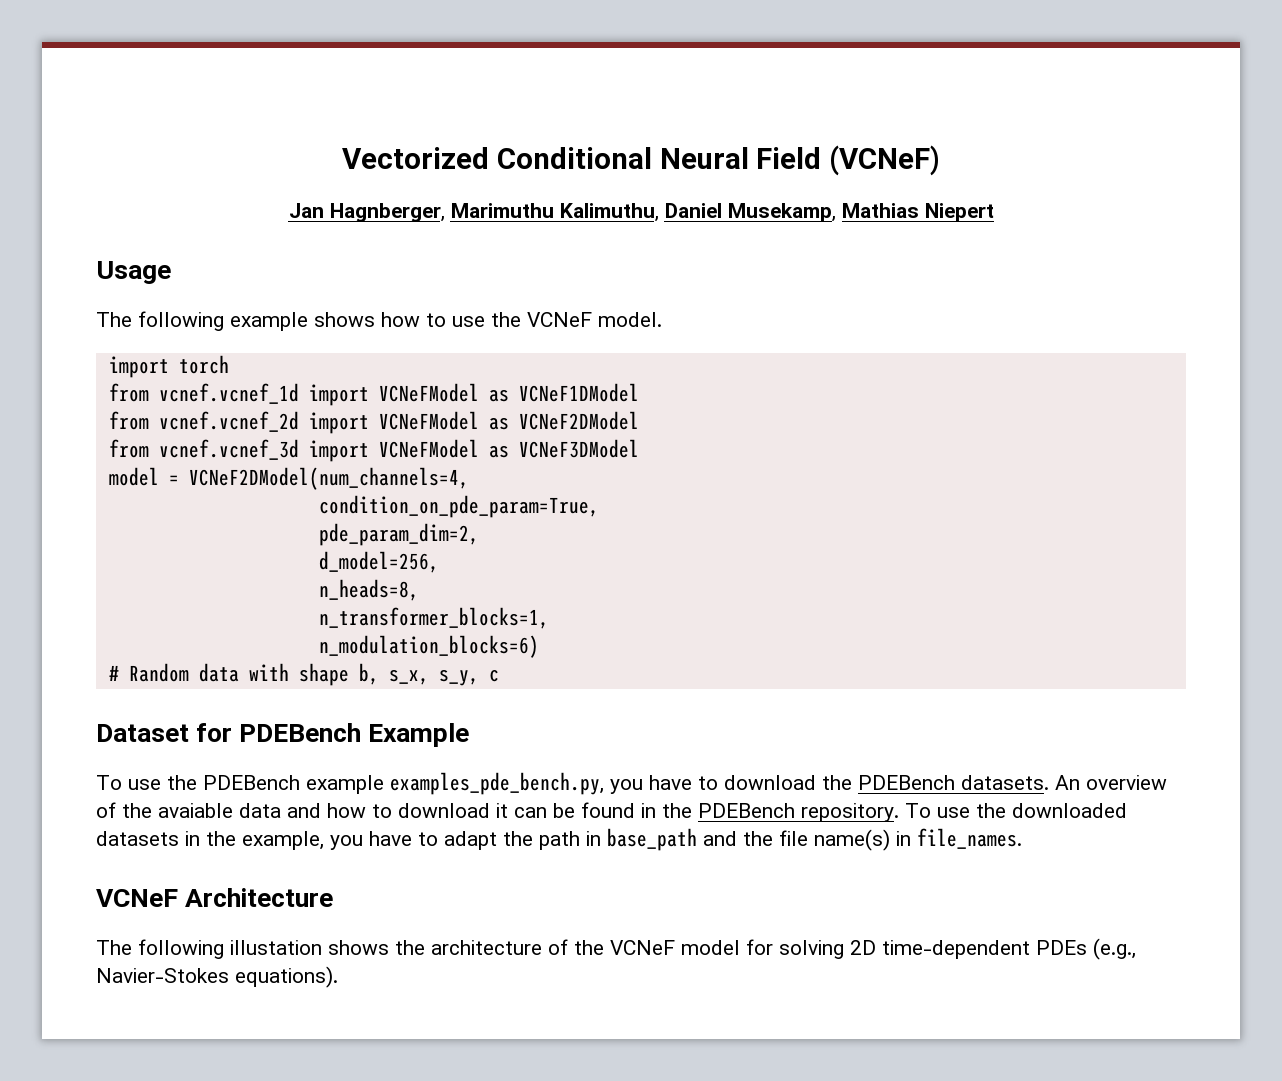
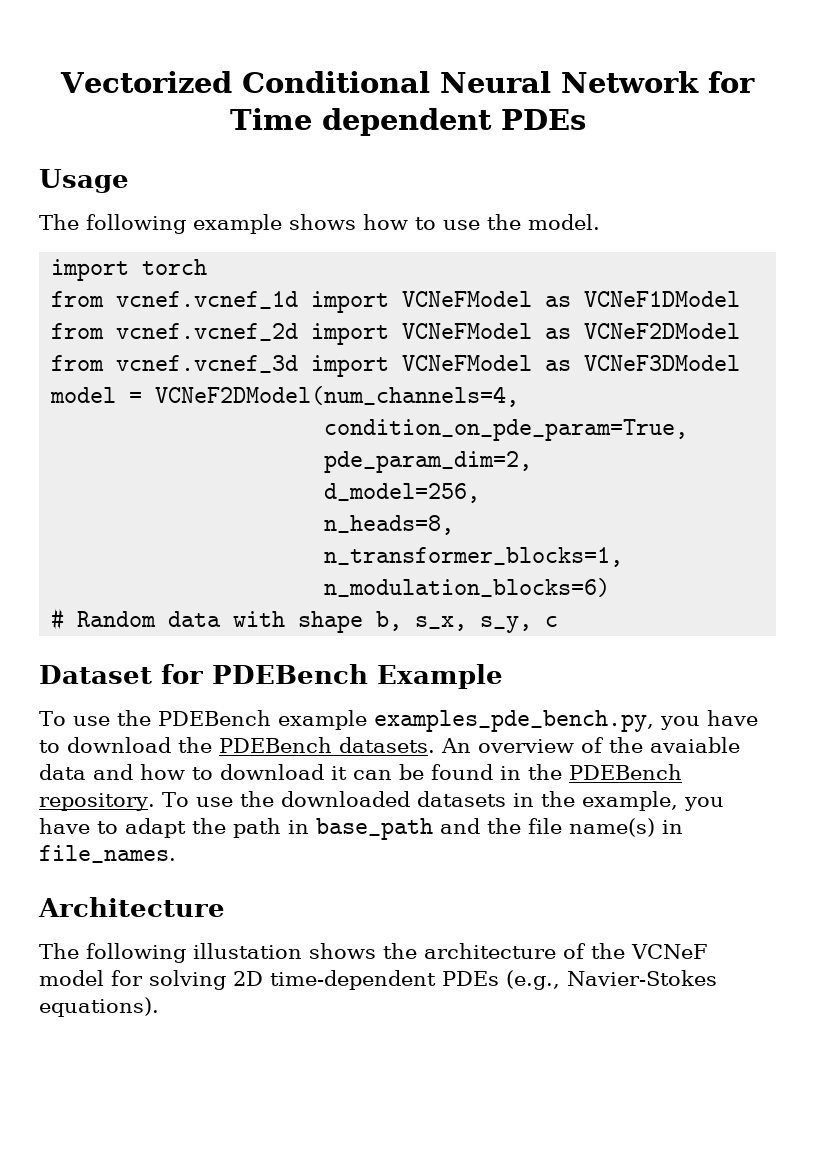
- Vectorized Conditional Neural Field (VCNeF)
- Jan Hagnberger, Marimuthu Kalimuthu, Daniel Musekamp, Mathias Niepert
+ Vectorized Conditional Neural Network for Time dependent PDEs
- The following example shows how to use the VCNeF model.
+ The following example shows how to use the model.
- VCNeF Architecture
+ Architecture

